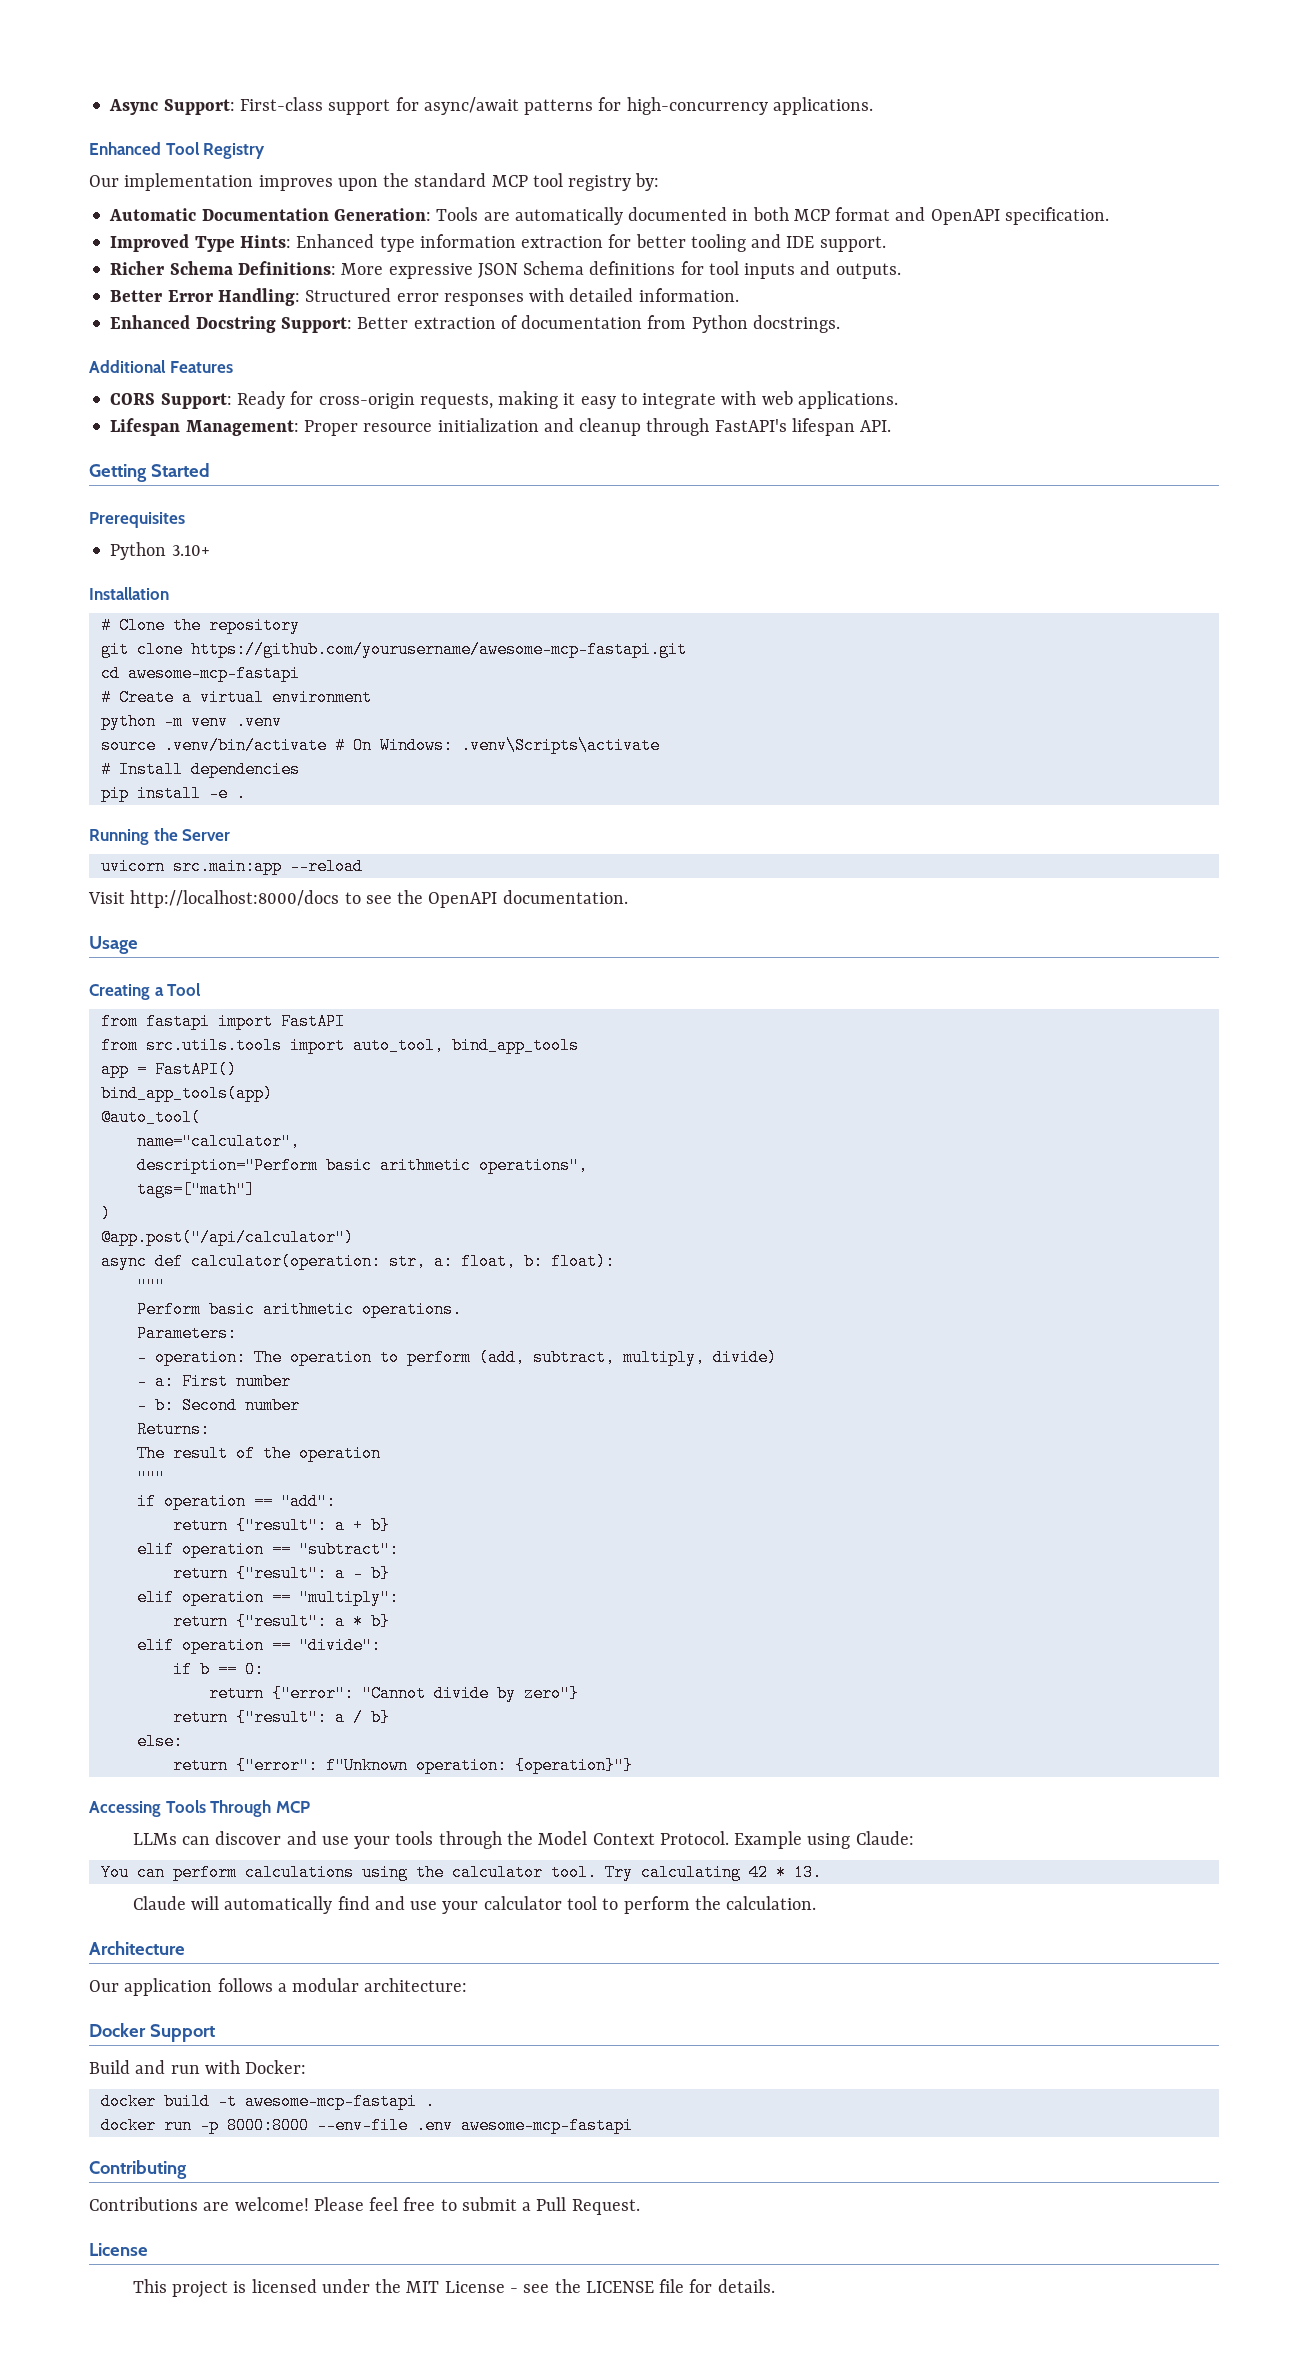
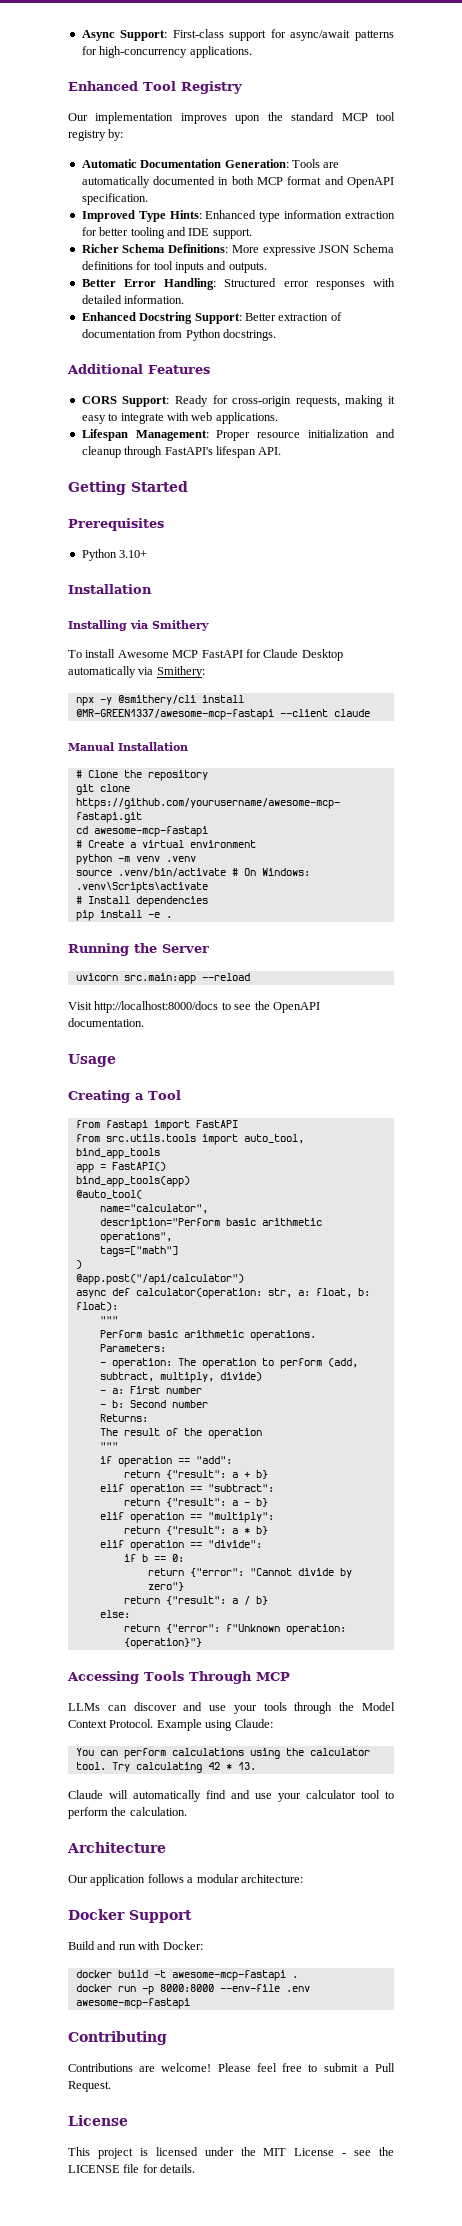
+ Installing via Smithery
+ To install Awesome MCP FastAPI for Claude Desktop automatically via Smithery:
+ npx -y @smithery/cli install @MR-GREEN1337/awesome-mcp-fastapi --client claude
+ Manual Installation

